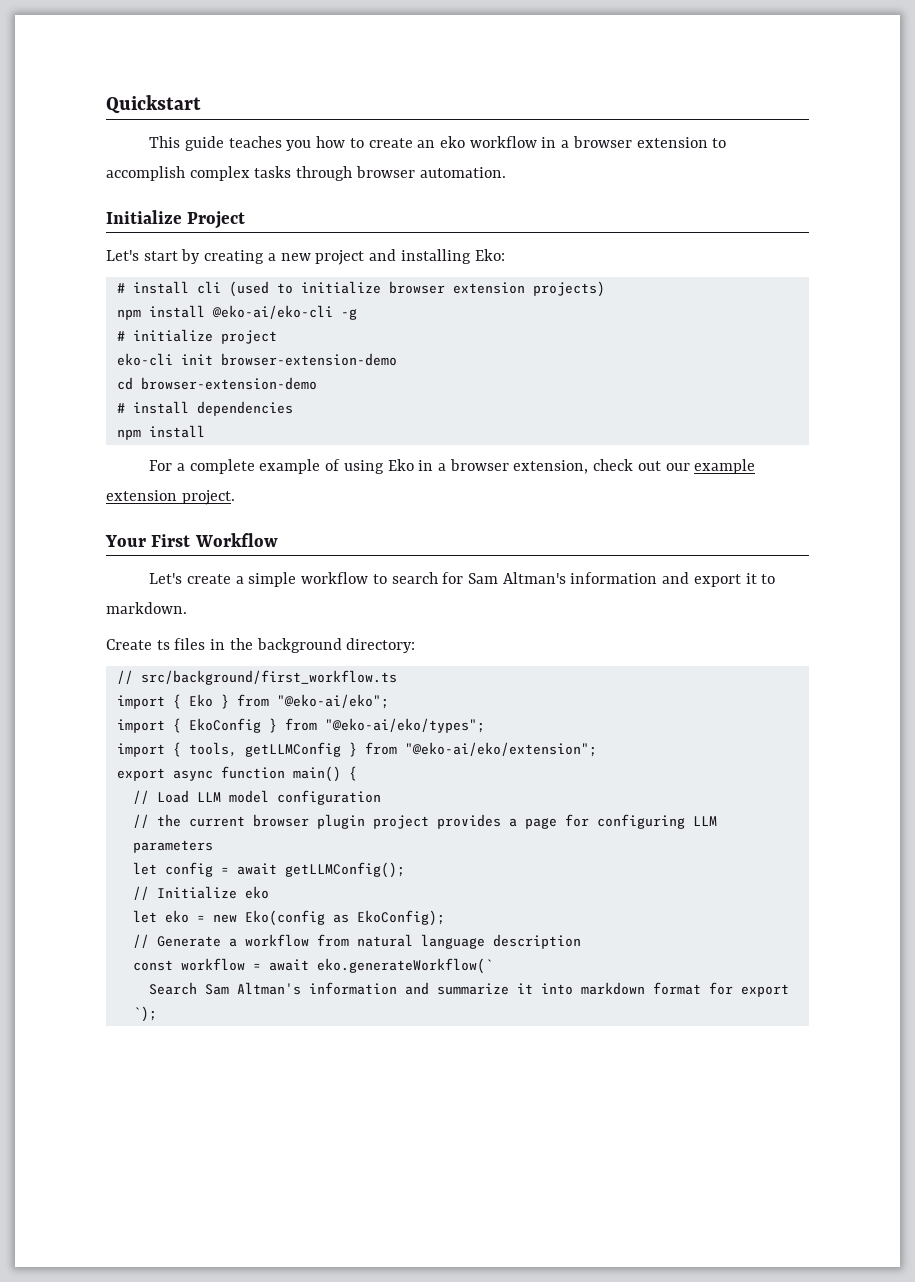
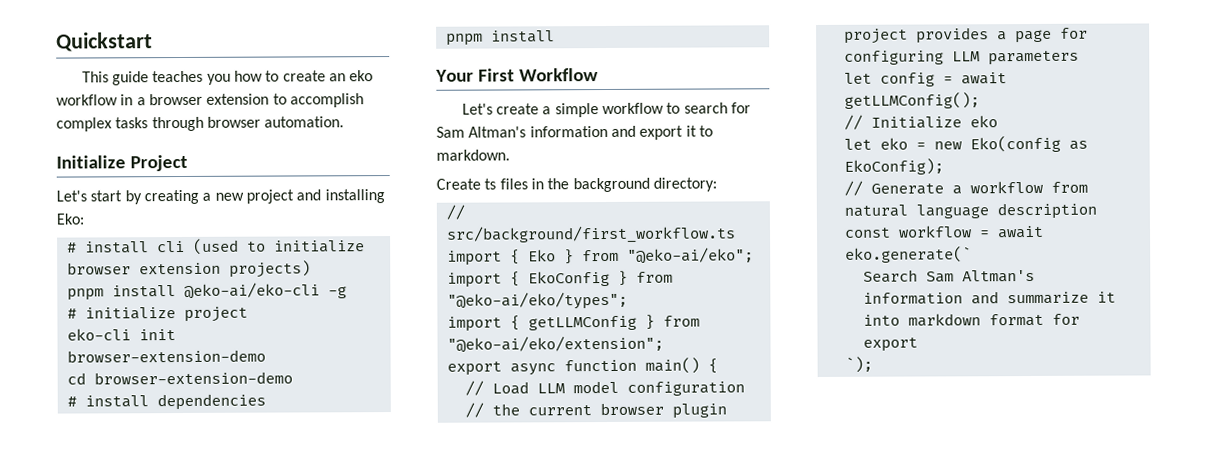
- npm install @eko-ai/eko-cli -g
+ pnpm install @eko-ai/eko-cli -g
  # install dependencies
- npm install
- For a complete example of using Eko in a browser extension, check out our example extension project.
+ pnpm install
- import { tools, getLLMConfig } from "@eko-ai/eko/extension";
+ import { getLLMConfig } from "@eko-ai/eko/extension";
- const workflow = await eko.generateWorkflow(`
+ const workflow = await eko.generate(`

